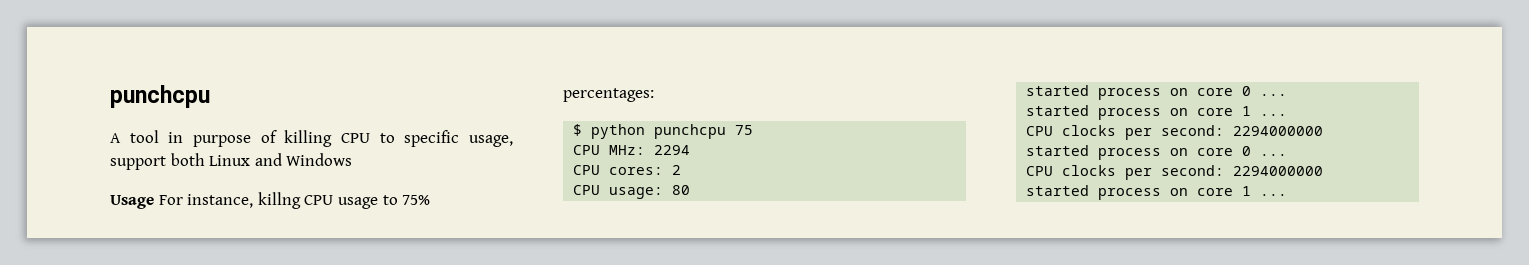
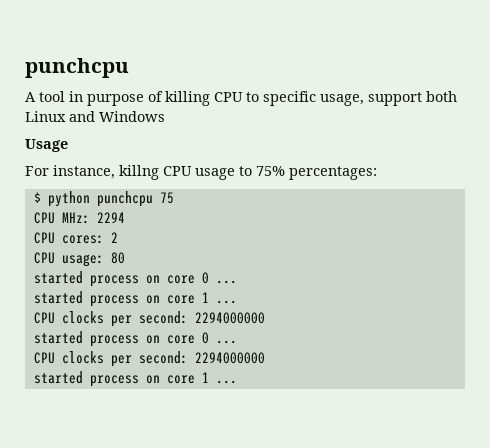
- Usage For instance, killng CPU usage to 75% percentages:
+ Usage
+ For instance, killng CPU usage to 75% percentages:

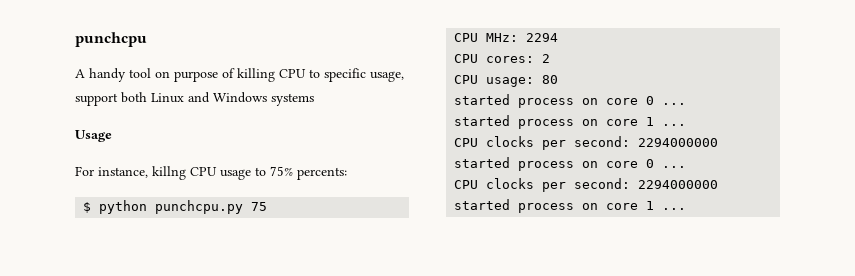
- A tool in purpose of killing CPU to specific usage, support both Linux and Windows
+ A handy tool on purpose of killing CPU to specific usage, support both Linux and Windows systems
- For instance, killng CPU usage to 75% percentages:
+ For instance, killng CPU usage to 75% percents:
- $ python punchcpu 75
+ $ python punchcpu.py 75

